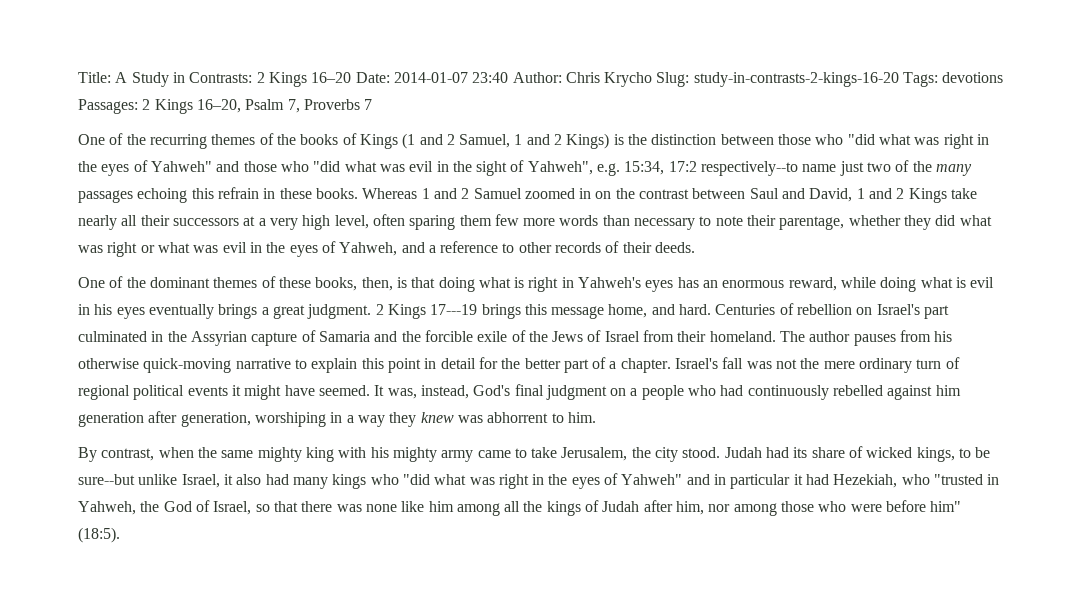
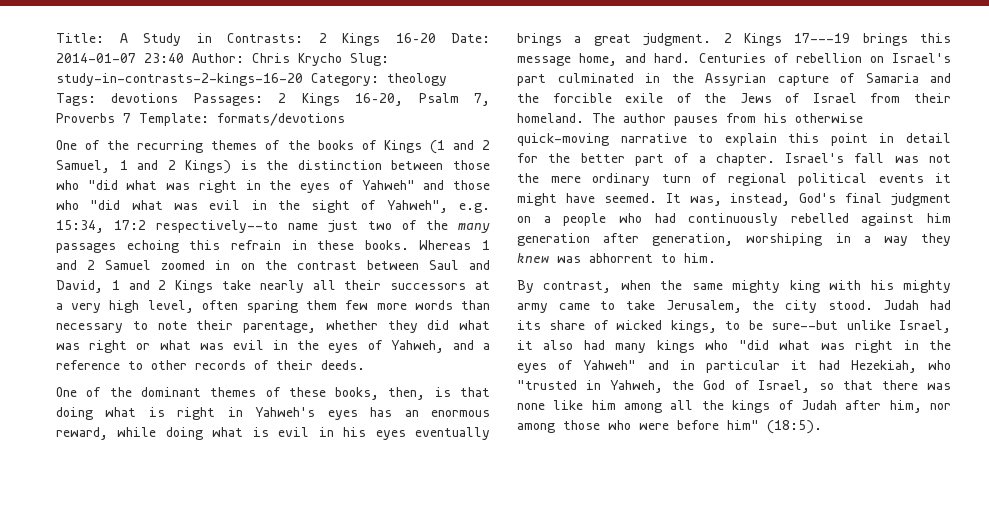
- Title: A Study in Contrasts: 2 Kings 16–20 Date: 2014-01-07 23:40 Author: Chris Krycho Slug: study-in-contrasts-2-kings-16-20 Tags: devotions Passages: 2 Kings 16–20, Psalm 7, Proverbs 7
+ Title: A Study in Contrasts: 2 Kings 16–20 Date: 2014-01-07 23:40 Author: Chris Krycho Slug: study-in-contrasts-2-kings-16-20 Category: theology Tags: devotions Passages: 2 Kings 16–20, Psalm 7, Proverbs 7 Template: formats/devotions

